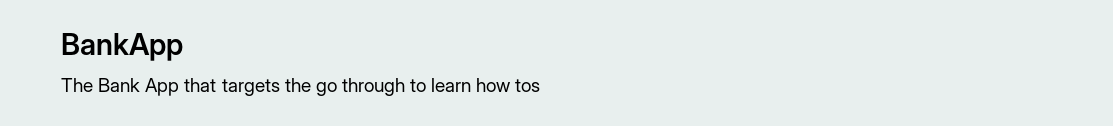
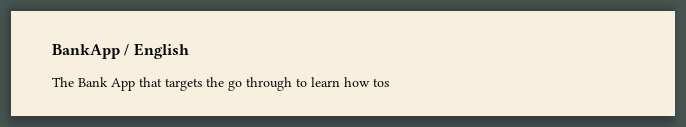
- BankApp
+ BankApp / English

